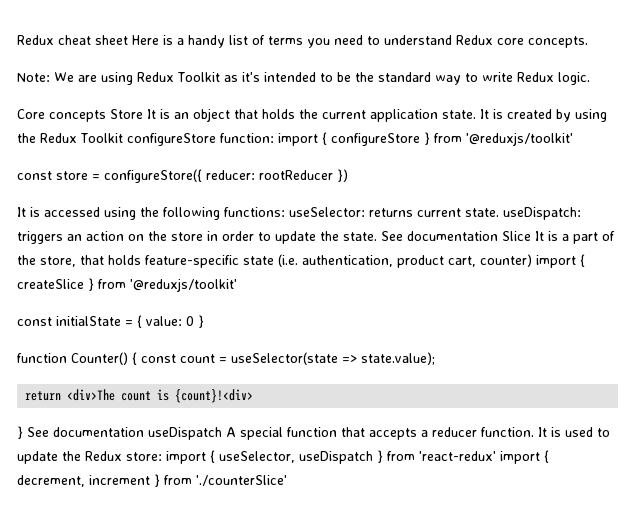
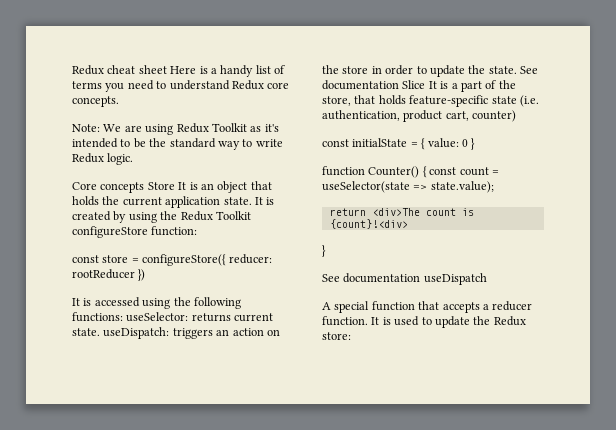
- It is created by using the Redux Toolkit configureStore function: import { configureStore } from '@reduxjs/toolkit'
+ It is created by using the Redux Toolkit configureStore function:
- See documentation Slice It is a part of the store, that holds feature-specific state (i.e. authentication, product cart, counter) import { createSlice } from '@reduxjs/toolkit'
+ See documentation Slice It is a part of the store, that holds feature-specific state (i.e. authentication, product cart, counter)
  return <div>The count is {count}!<div>
- } See documentation useDispatch A special function that accepts a reducer function.
+ }
+ See documentation useDispatch
+ A special function that accepts a reducer function.
- It is used to update the Redux store: import { useSelector, useDispatch } from 'react-redux' import { decrement, increment } from './counterSlice'
+ It is used to update the Redux store:

